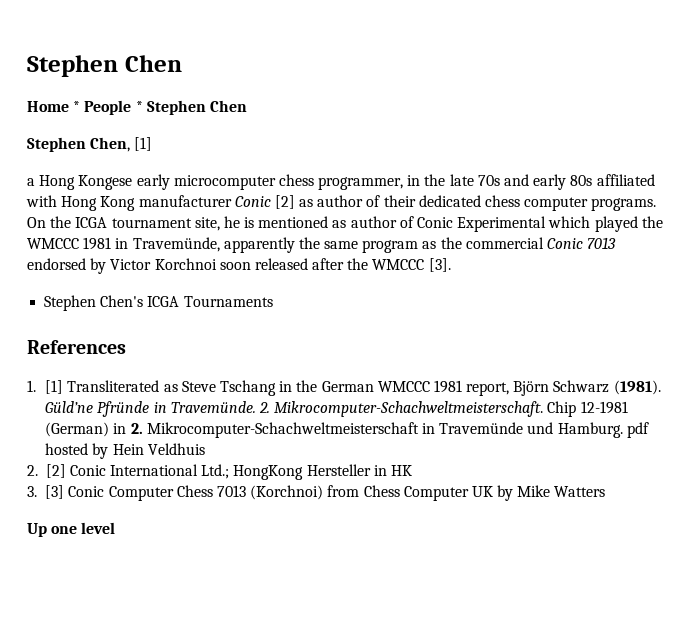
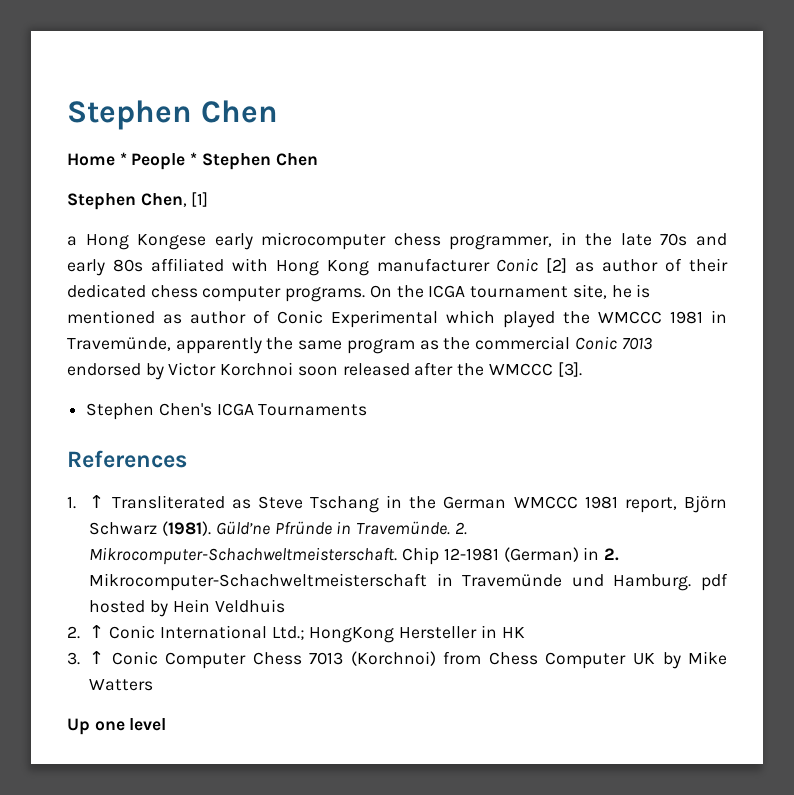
- 1. [1] Transliterated as Steve Tschang in the German WMCCC 1981 report, Björn Schwarz (1981).
+ 1. ↑ Transliterated as Steve Tschang in the German WMCCC 1981 report, Björn Schwarz (1981).
- 2. [2] Conic International Ltd.; HongKong Hersteller in HK
+ 2. ↑ Conic International Ltd.; HongKong Hersteller in HK
- 3. [3] Conic Computer Chess 7013 (Korchnoi) from Chess Computer UK by Mike Watters
+ 3. ↑ Conic Computer Chess 7013 (Korchnoi) from Chess Computer UK by Mike Watters

